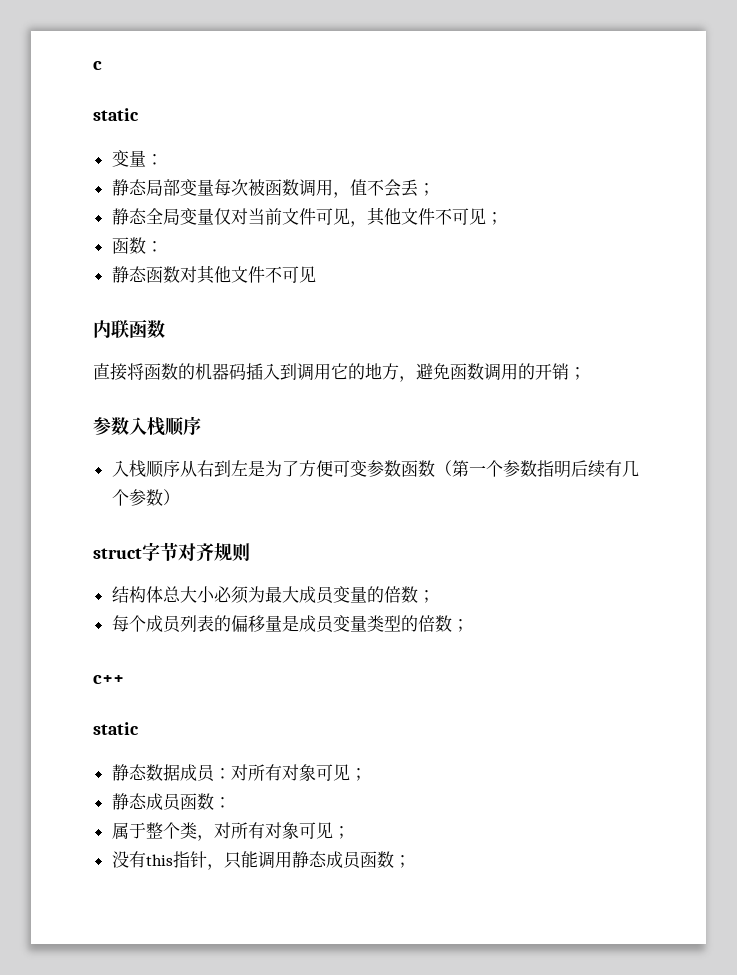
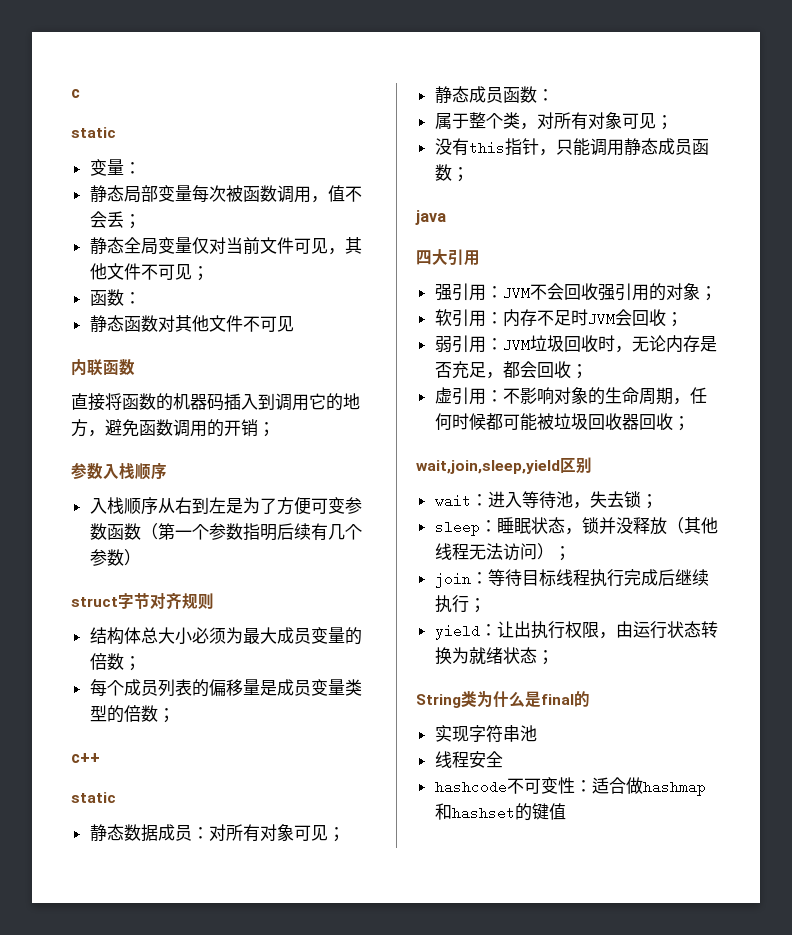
+ java
+ 四大引用
+ 强引用：JVM不会回收强引用的对象；
+ 软引用：内存不足时JVM会回收；
+ 弱引用：JVM垃圾回收时，无论内存是否充足，都会回收；
+ 虚引用：不影响对象的生命周期，任何时候都可能被垃圾回收器回收；
+ wait,join,sleep,yield区别
+ wait：进入等待池，失去锁；
+ sleep：睡眠状态，锁并没释放（其他线程无法访问）；
+ join：等待目标线程执行完成后继续执行；
+ yield：让出执行权限，由运行状态转换为就绪状态；
+ String类为什么是final的
+ 实现字符串池
+ 线程安全
+ hashcode不可变性：适合做hashmap和hashset的键值

